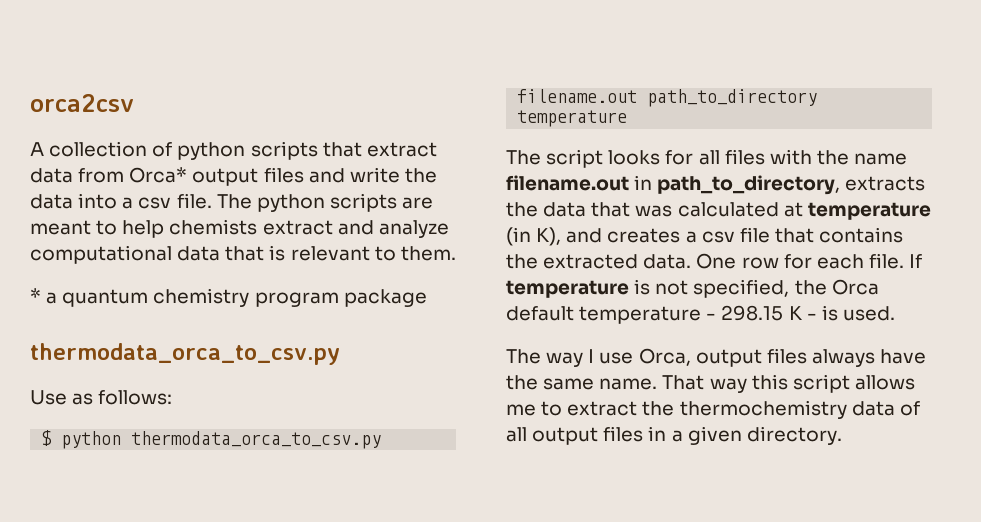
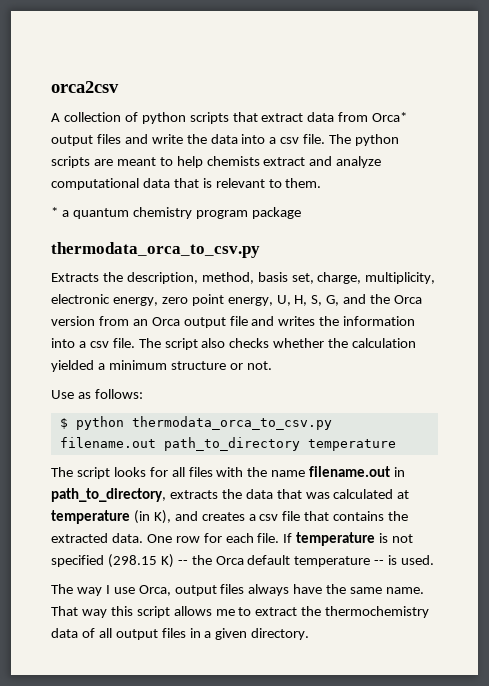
+ Extracts the description, method, basis set, charge, multiplicity, electronic energy, zero point energy, U, H, S, G, and the Orca version from an Orca output file and writes the information into a csv file. The script also checks whether the calculation yielded a minimum structure or not.
- If temperature is not specified, the Orca default temperature - 298.15 K - is used.
+ If temperature is not specified (298.15 K) -- the Orca default temperature -- is used.

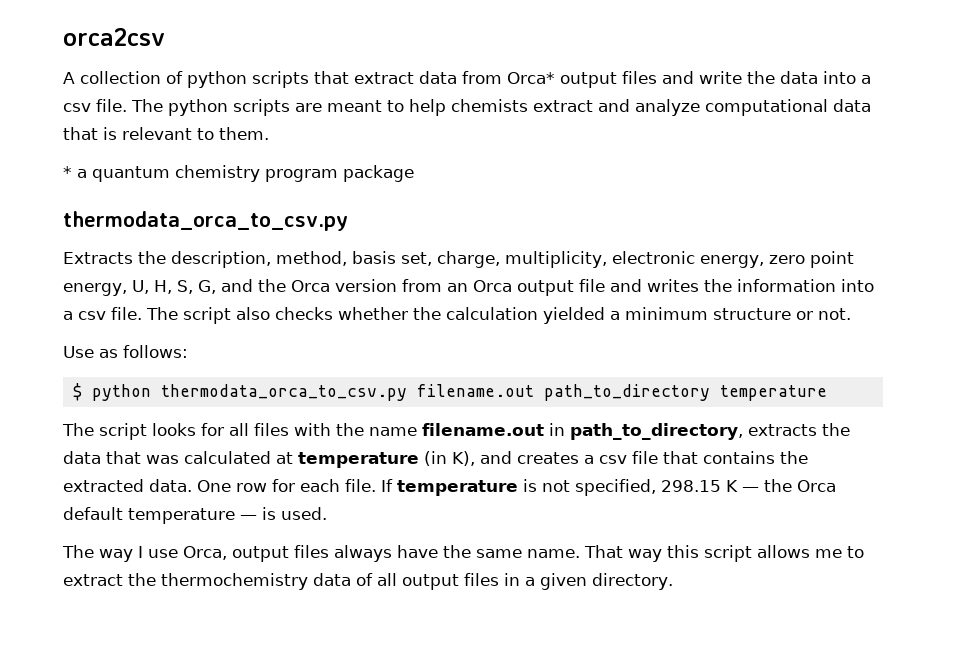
- If temperature is not specified (298.15 K) -- the Orca default temperature -- is used.
+ If temperature is not specified, 298.15 K — the Orca default temperature — is used.

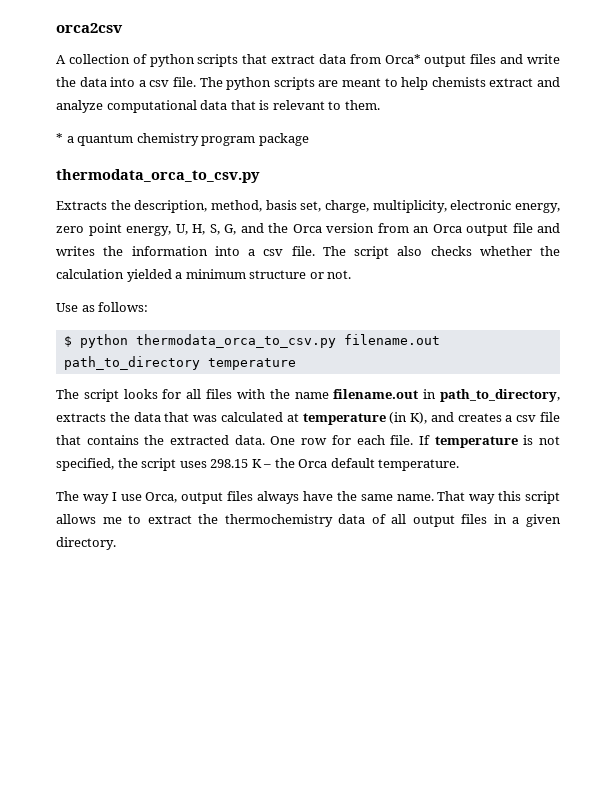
- If temperature is not specified, 298.15 K — the Orca default temperature — is used.
+ If temperature is not specified, the script uses 298.15 K – the Orca default temperature.

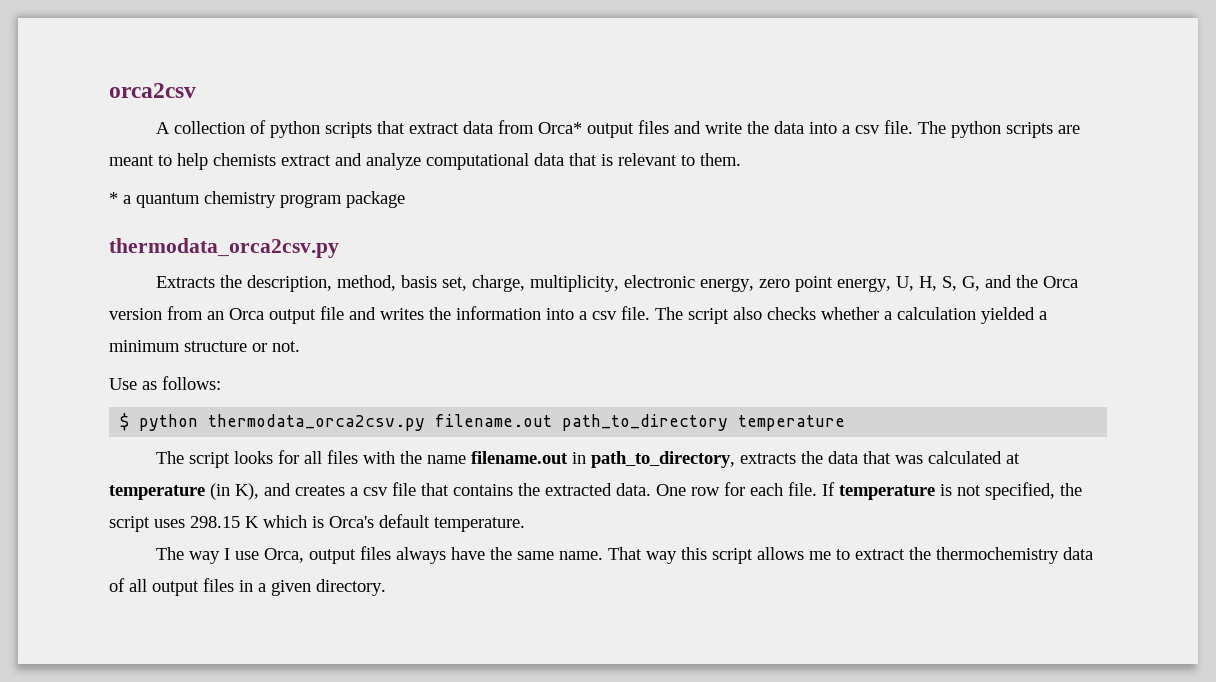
  * a quantum chemistry program package
- thermodata_orca_to_csv.py
+ thermodata_orca2csv.py
- The script also checks whether the calculation yielded a minimum structure or not.
+ The script also checks whether a calculation yielded a minimum structure or not.
- $ python thermodata_orca_to_csv.py filename.out path_to_directory temperature
+ $ python thermodata_orca2csv.py filename.out path_to_directory temperature
- If temperature is not specified, the script uses 298.15 K – the Orca default temperature.
+ If temperature is not specified, the script uses 298.15 K which is Orca's default temperature.

